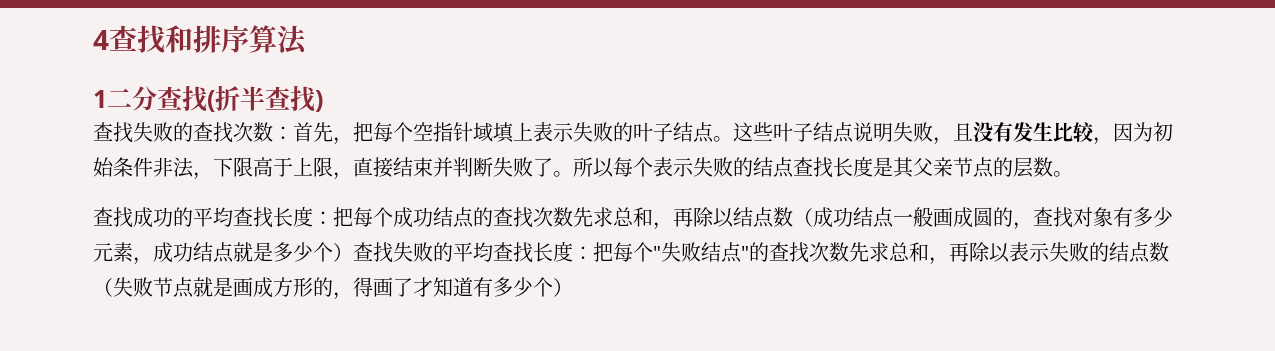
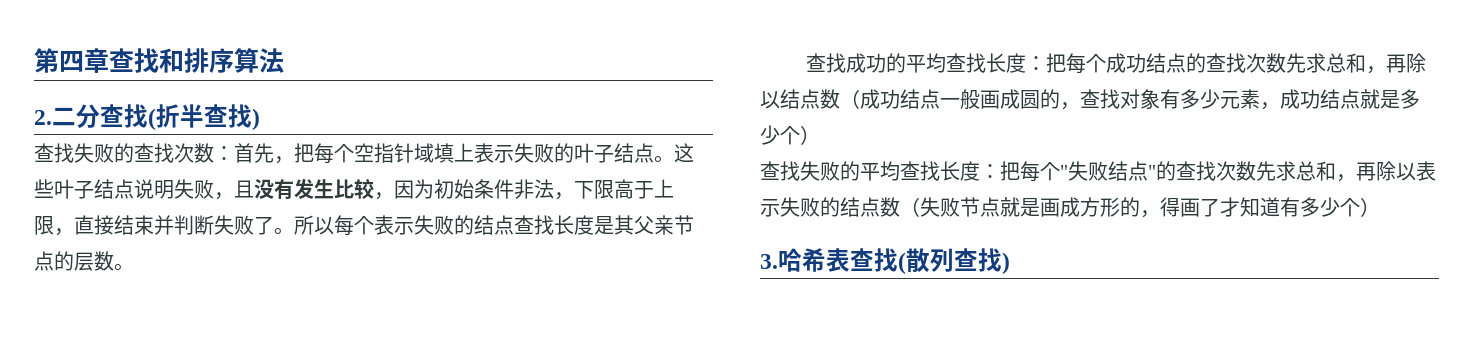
- 4查找和排序算法
+ 第四章查找和排序算法
- 1二分查找(折半查找)
+ 2.二分查找(折半查找)
- 把每个成功结点的查找次数先求总和，再除以结点数（成功结点一般画成圆的，查找对象有多少元素，成功结点就是多少个）查找失败的平均查找长度：
+ 把每个成功结点的查找次数先求总和，再除以结点数（成功结点一般画成圆的，查找对象有多少元素，成功结点就是多少个）
+ 查找失败的平均查找长度：
+ 3.哈希表查找(散列查找)

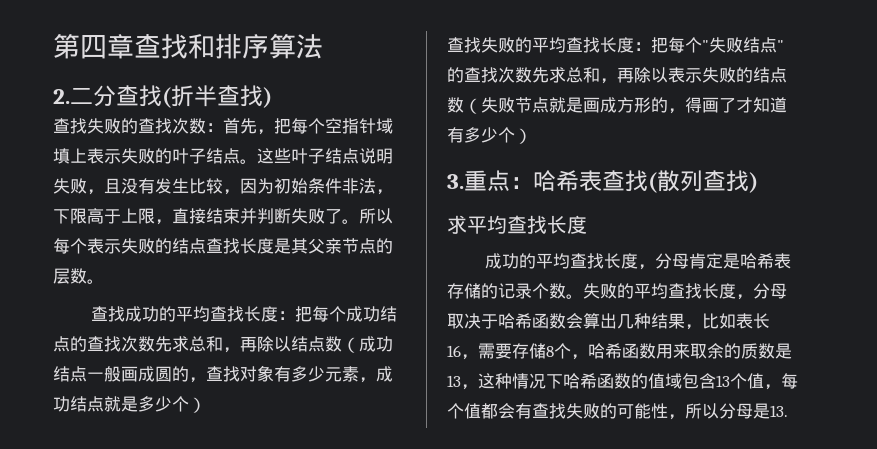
- 3.哈希表查找(散列查找)
+ 3.重点：哈希表查找(散列查找)
+ 求平均查找长度
+ 成功的平均查找长度，分母肯定是哈希表存储的记录个数。失败的平均查找长度，分母取决于哈希函数会算出几种结果，比如表长16，需要存储8个，哈希函数用来取余的质数是13，这种情况下哈希函数的值域包含13个值，每个值都会有查找失败的可能性，所以分母是13.

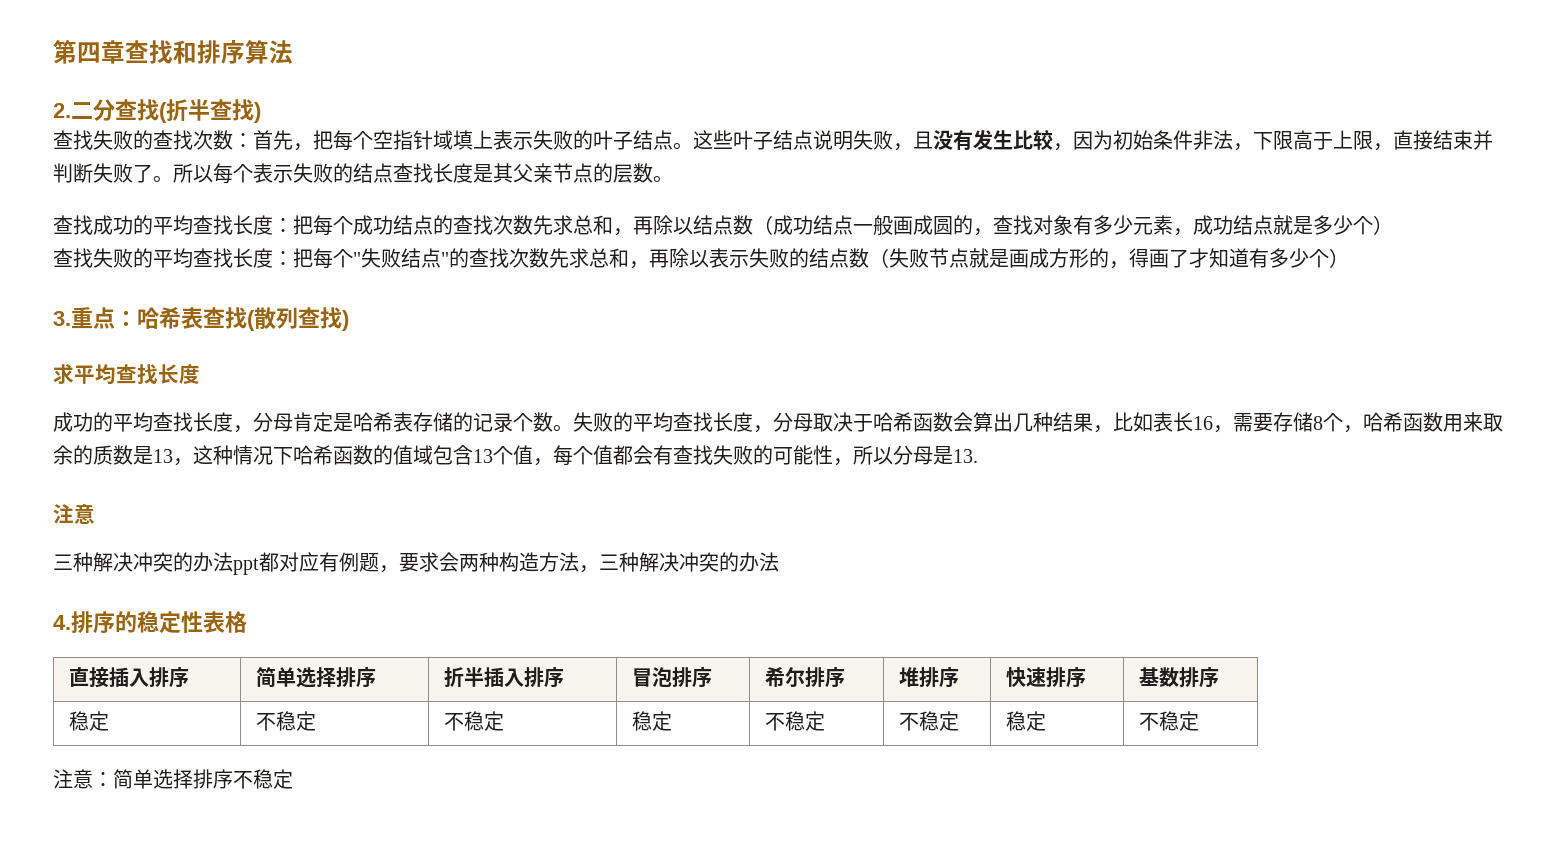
  失败的平均查找长度，分母取决于哈希函数会算出几种结果，比如表长16，需要存储8个，哈希函数用来取余的质数是13，这种情况下哈希函数的值域包含13个值，每个值都会有查找失败的可能性，所以分母是13.
+ 注意
+ 三种解决冲突的办法ppt都对应有例题，要求会两种构造方法，三种解决冲突的办法
+ 4.排序的稳定性表格
+ 直接插入排序 | 简单选择排序 | 折半插入排序 | 冒泡排序 | 希尔排序 | 堆排序 | 快速排序 | 基数排序
+ 稳定 | 不稳定 | 不稳定 | 稳定 | 不稳定 | 不稳定 | 稳定 | 不稳定
+ 注意：简单选择排序不稳定

